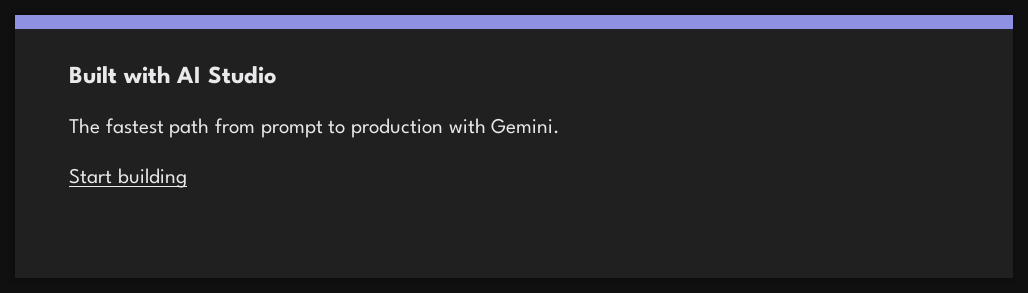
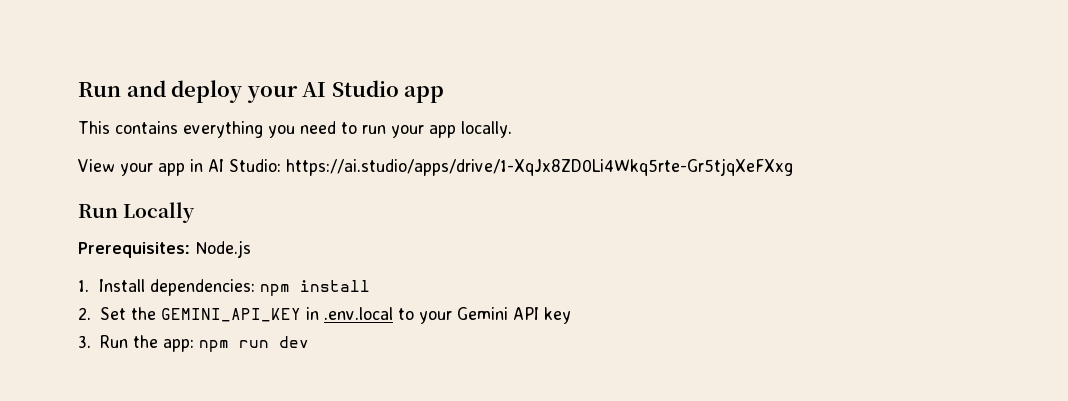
- Built with AI Studio
- The fastest path from prompt to production with Gemini.
- Start building
+ Run and deploy your AI Studio app
+ This contains everything you need to run your app locally.
+ View your app in AI Studio: https://ai.studio/apps/drive/1-XqJx8ZD0Li4Wkq5rte-Gr5tjqXeFXxg
+ Run Locally
+ Prerequisites: Node.js
+ 1. Install dependencies: npm install
+ 2. Set the GEMINI_API_KEY in .env.local to your Gemini API key
+ 3. Run the app: npm run dev

